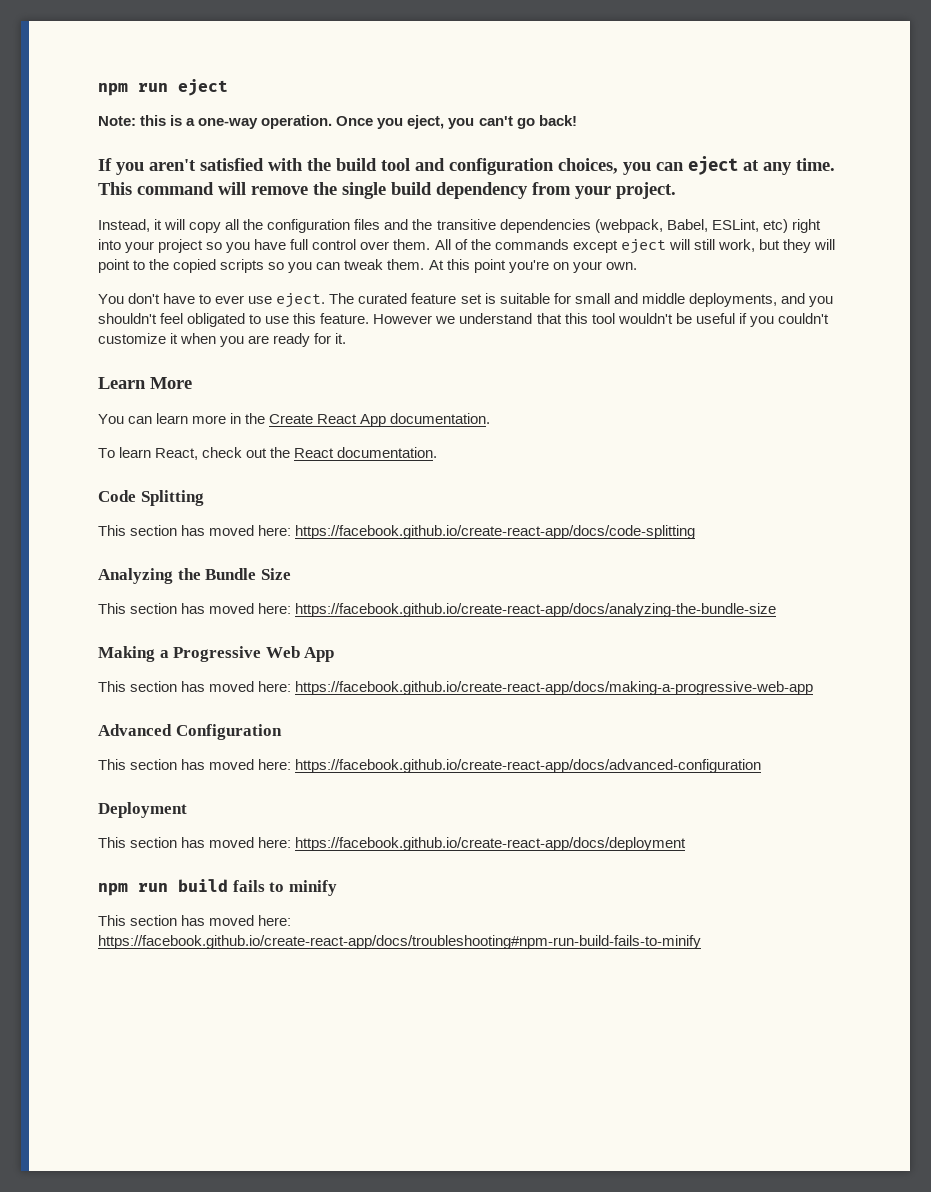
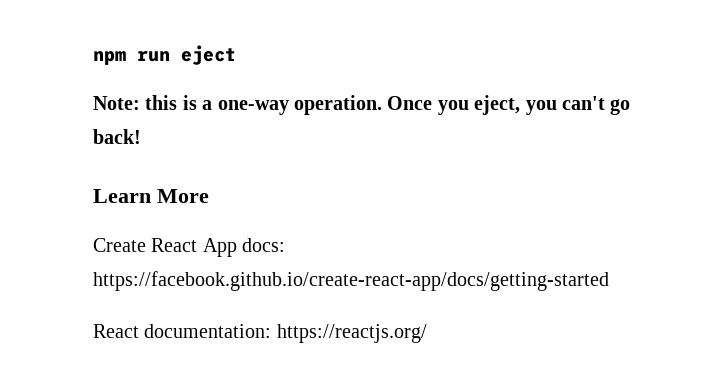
- If you aren't satisfied with the build tool and configuration choices, you can eject at any time. This command will remove the single build dependency from your project.
- Instead, it will copy all the configuration files and the transitive dependencies (webpack, Babel, ESLint, etc) right into your project so you have full control over them. All of the commands except eject will still work, but they will point to the copied scripts so you can tweak them. At this point you're on your own.
- You don't have to ever use eject. The curated feature set is suitable for small and middle deployments, and you shouldn't feel obligated to use this feature. However we understand that this tool wouldn't be useful if you couldn't customize it when you are ready for it.
  Learn More
- You can learn more in the Create React App documentation.
- To learn React, check out the React documentation.
- Code Splitting
- This section has moved here: https://facebook.github.io/create-react-app/docs/code-splitting
- Analyzing the Bundle Size
- This section has moved here: https://facebook.github.io/create-react-app/docs/analyzing-the-bundle-size
- Making a Progressive Web App
- This section has moved here: https://facebook.github.io/create-react-app/docs/making-a-progressive-web-app
- Advanced Configuration
- This section has moved here: https://facebook.github.io/create-react-app/docs/advanced-configuration
- Deployment
- This section has moved here: https://facebook.github.io/create-react-app/docs/deployment
- npm run build fails to minify
- This section has moved here: https://facebook.github.io/create-react-app/docs/troubleshooting#npm-run-build-fails-to-minify
+ Create React App docs: https://facebook.github.io/create-react-app/docs/getting-started
+ React documentation: https://reactjs.org/

